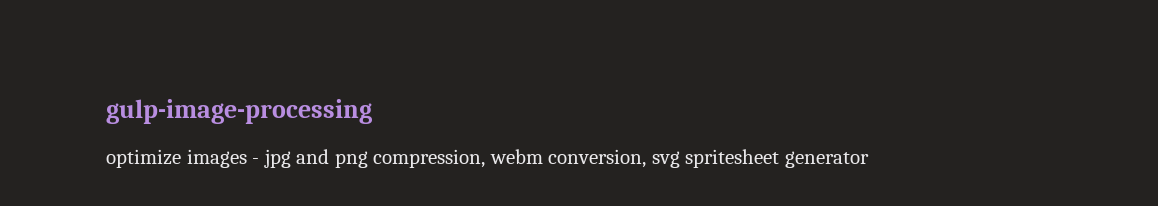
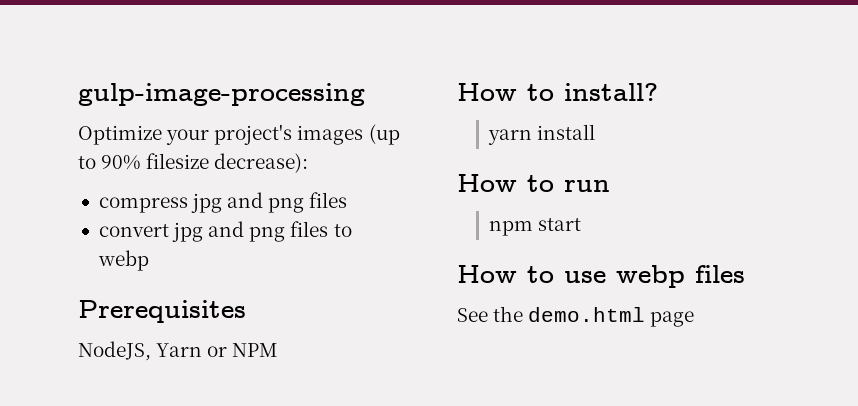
- optimize images - jpg and png compression, webm conversion, svg spritesheet generator
+ Optimize your project's images (up to 90% filesize decrease):
+ compress jpg and png files
+ convert jpg and png files to webp
+ Prerequisites
+ NodeJS, Yarn or NPM
+ How to install?
+ yarn install
+ How to run
+ npm start
+ How to use webp files
+ See the demo.html page

